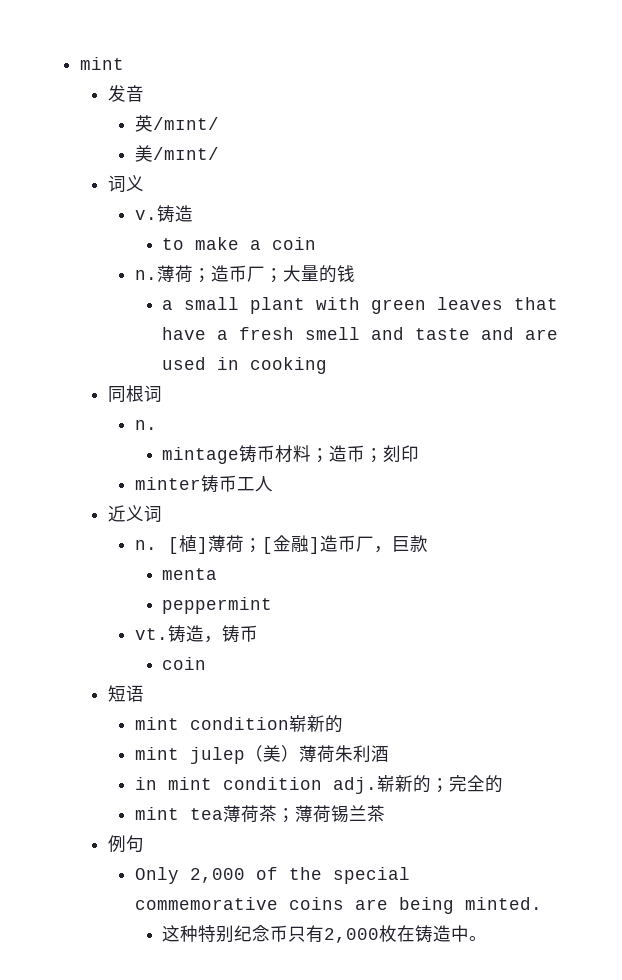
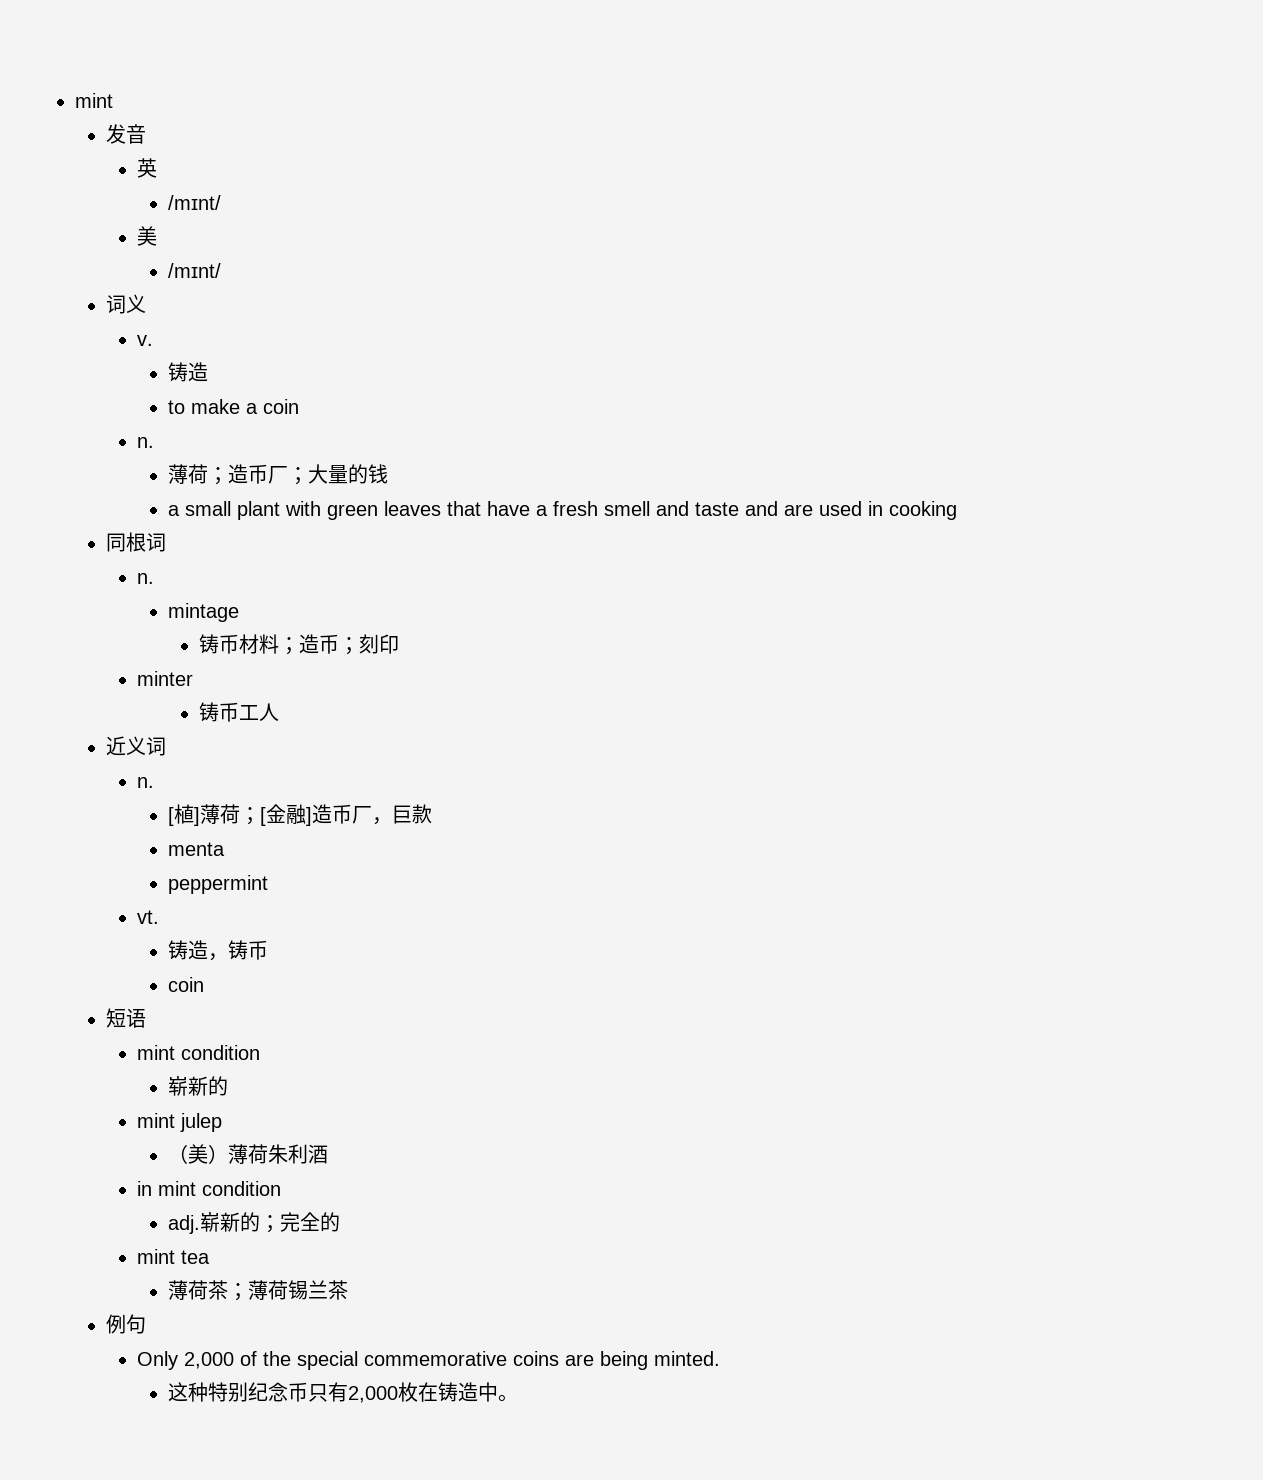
- 英/mɪnt/
- 美/mɪnt/
+ 英
+ /mɪnt/
+ 美
+ /mɪnt/
- v.铸造
+ v.
+ 铸造
  to make a coin
- n.薄荷；造币厂；大量的钱
+ n.
+ 薄荷；造币厂；大量的钱
- mintage铸币材料；造币；刻印
+ mintage
+ 铸币材料；造币；刻印
- minter铸币工人
+ minter
+ 铸币工人
  近义词
- n. [植]薄荷；[金融]造币厂，巨款
+ n.
+ [植]薄荷；[金融]造币厂，巨款
- vt.铸造，铸币
+ vt.
+ 铸造，铸币
  短语
- mint condition崭新的
+ mint condition
+ 崭新的
- mint julep（美）薄荷朱利酒
+ mint julep
+ （美）薄荷朱利酒
- in mint condition adj.
+ in mint condition
+ adj.
- mint tea薄荷茶；薄荷锡兰茶
+ mint tea
+ 薄荷茶；薄荷锡兰茶

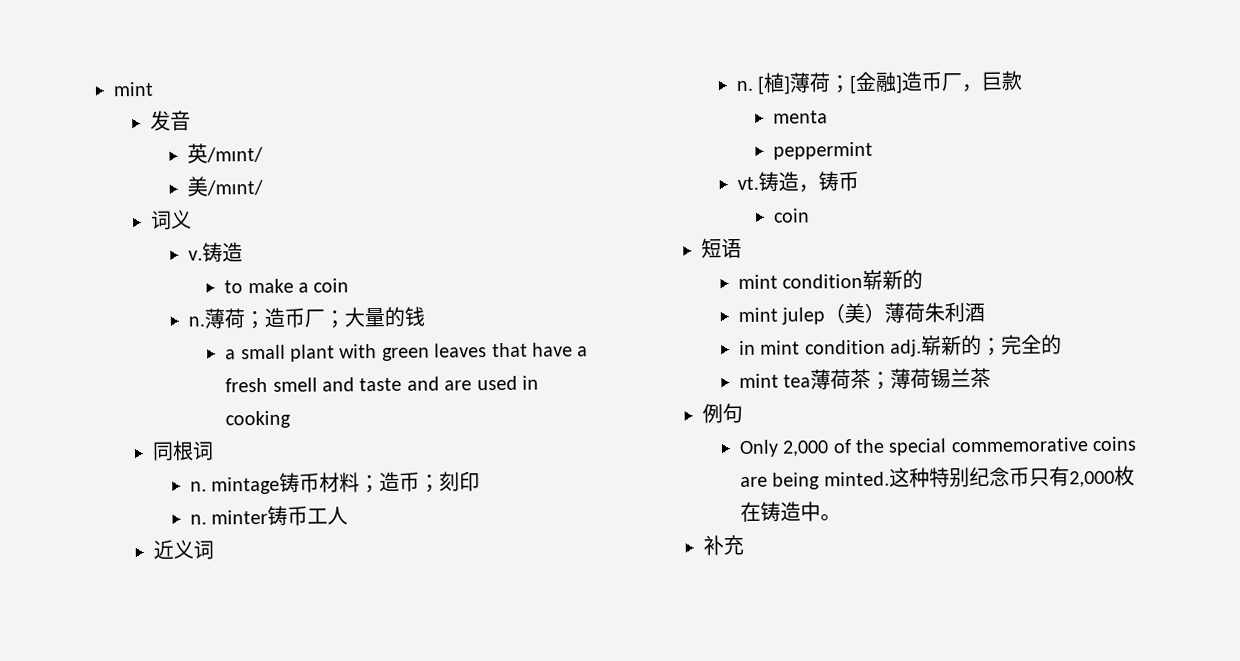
- 英
- /mɪnt/
- 美
- /mɪnt/
+ 英/mɪnt/
+ 美/mɪnt/
- v.
- 铸造
+ v.铸造
  to make a coin
- n.
- 薄荷；造币厂；大量的钱
+ n.薄荷；造币厂；大量的钱
  同根词
- n.
- mintage
- 铸币材料；造币；刻印
+ n. mintage铸币材料；造币；刻印
- minter
- 铸币工人
+ n. minter铸币工人
  近义词
- n.
- [植]薄荷；[金融]造币厂，巨款
+ n. [植]薄荷；[金融]造币厂，巨款
- vt.
- 铸造，铸币
+ vt.铸造，铸币
  短语
- mint condition
- 崭新的
+ mint condition崭新的
- mint julep
- （美）薄荷朱利酒
+ mint julep（美）薄荷朱利酒
- in mint condition
- adj.
+ in mint condition adj.
- mint tea
- 薄荷茶；薄荷锡兰茶
+ mint tea薄荷茶；薄荷锡兰茶
- Only 2,000 of the special commemorative coins are being minted.
- 这种特别纪念币只有2,000枚在铸造中。
+ Only 2,000 of the special commemorative coins are being minted.这种特别纪念币只有2,000枚在铸造中。
+ 补充

